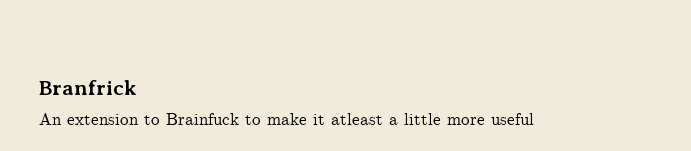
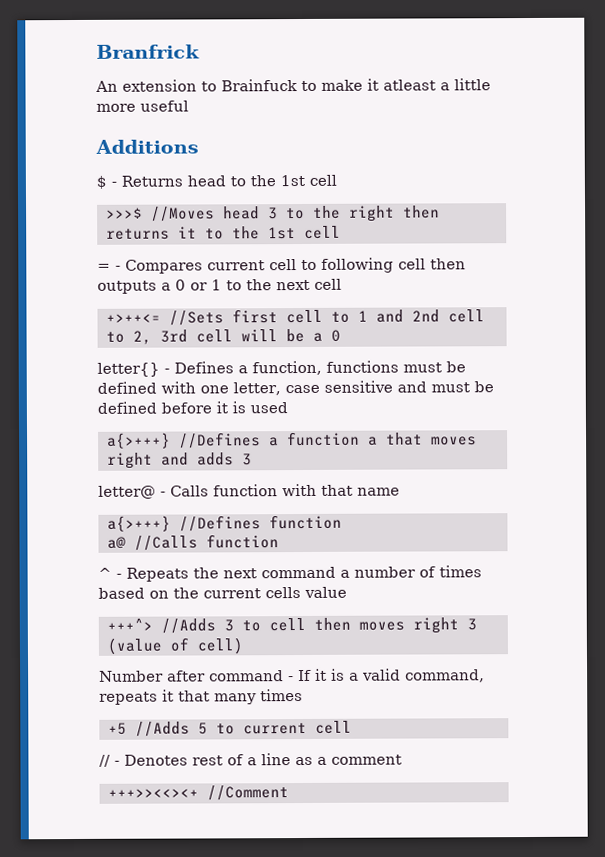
+ Additions
+ $ - Returns head to the 1st cell
+ >>>$ //Moves head 3 to the right then returns it to the 1st cell
+ = - Compares current cell to following cell then outputs a 0 or 1 to the next cell
+ +>++<= //Sets first cell to 1 and 2nd cell to 2, 3rd cell will be a 0
+ letter{} - Defines a function, functions must be defined with one letter, case sensitive and must be defined before it is used
+ a{>+++} //Defines a function a that moves right and adds 3
+ letter@ - Calls function with that name
+ a{>+++} //Defines function
+ a@ //Calls function
+ ^ - Repeats the next command a number of times based on the current cells value
+ +++^> //Adds 3 to cell then moves right 3 (value of cell)
+ Number after command - If it is a valid command, repeats it that many times
+ +5 //Adds 5 to current cell
+ // - Denotes rest of a line as a comment
+ +++>><<><+ //Comment

